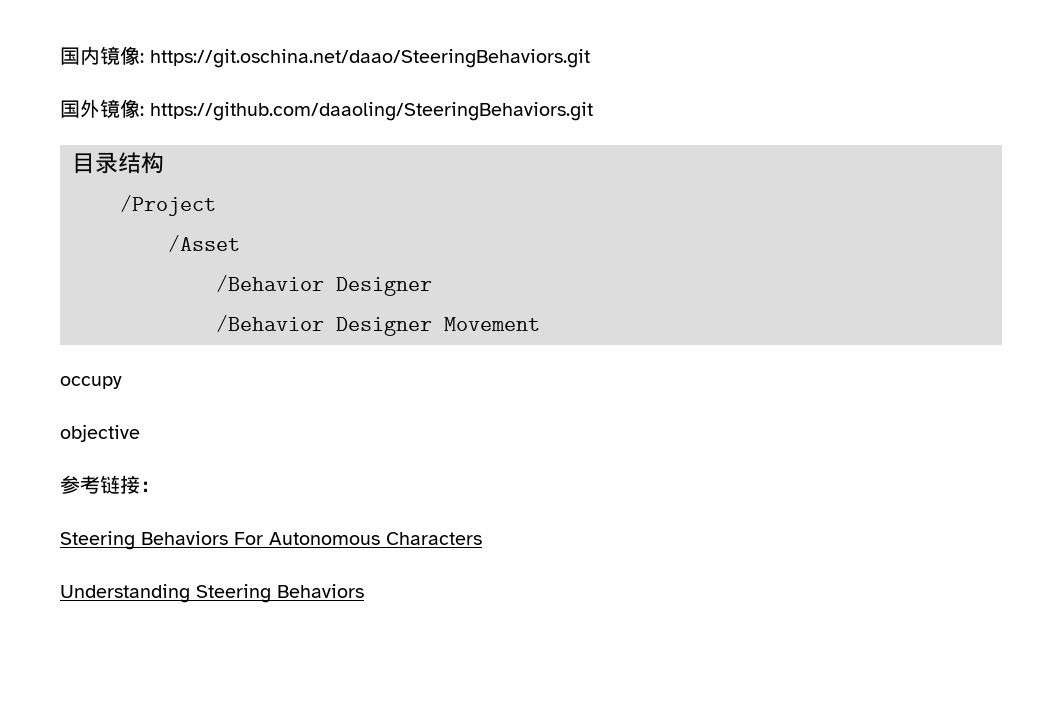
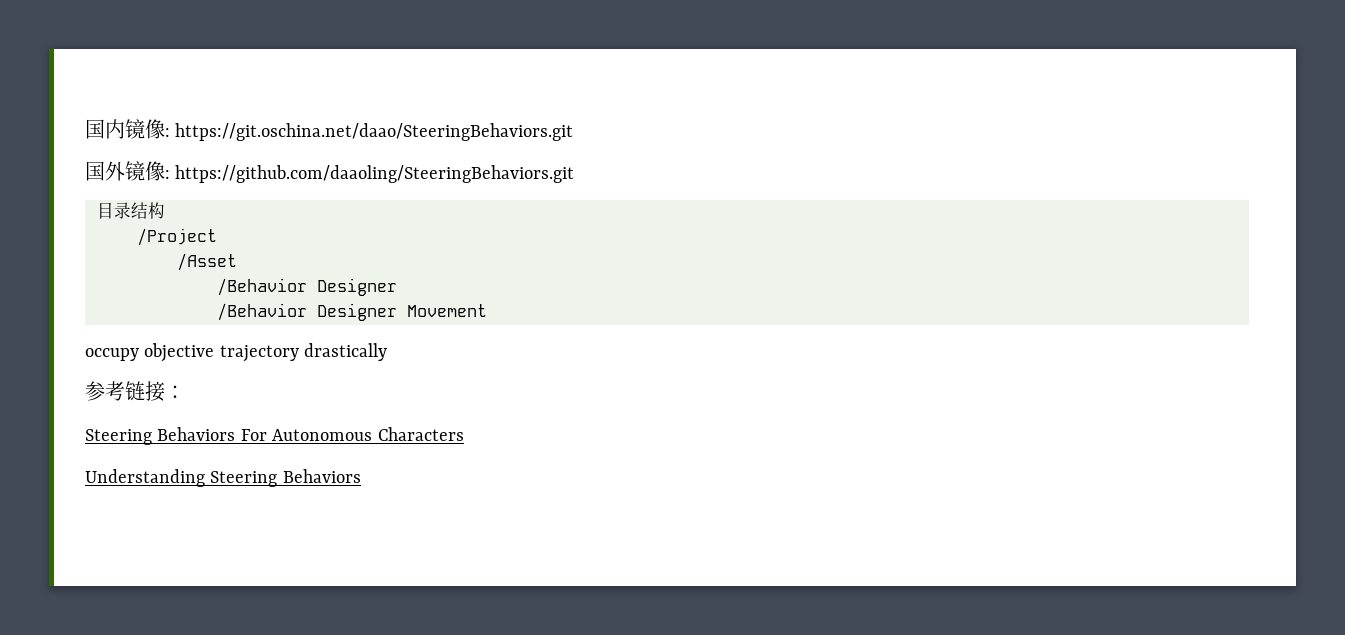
- occupy
- objective
+ occupy objective trajectory drastically

